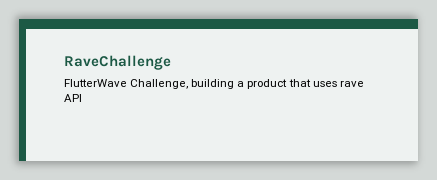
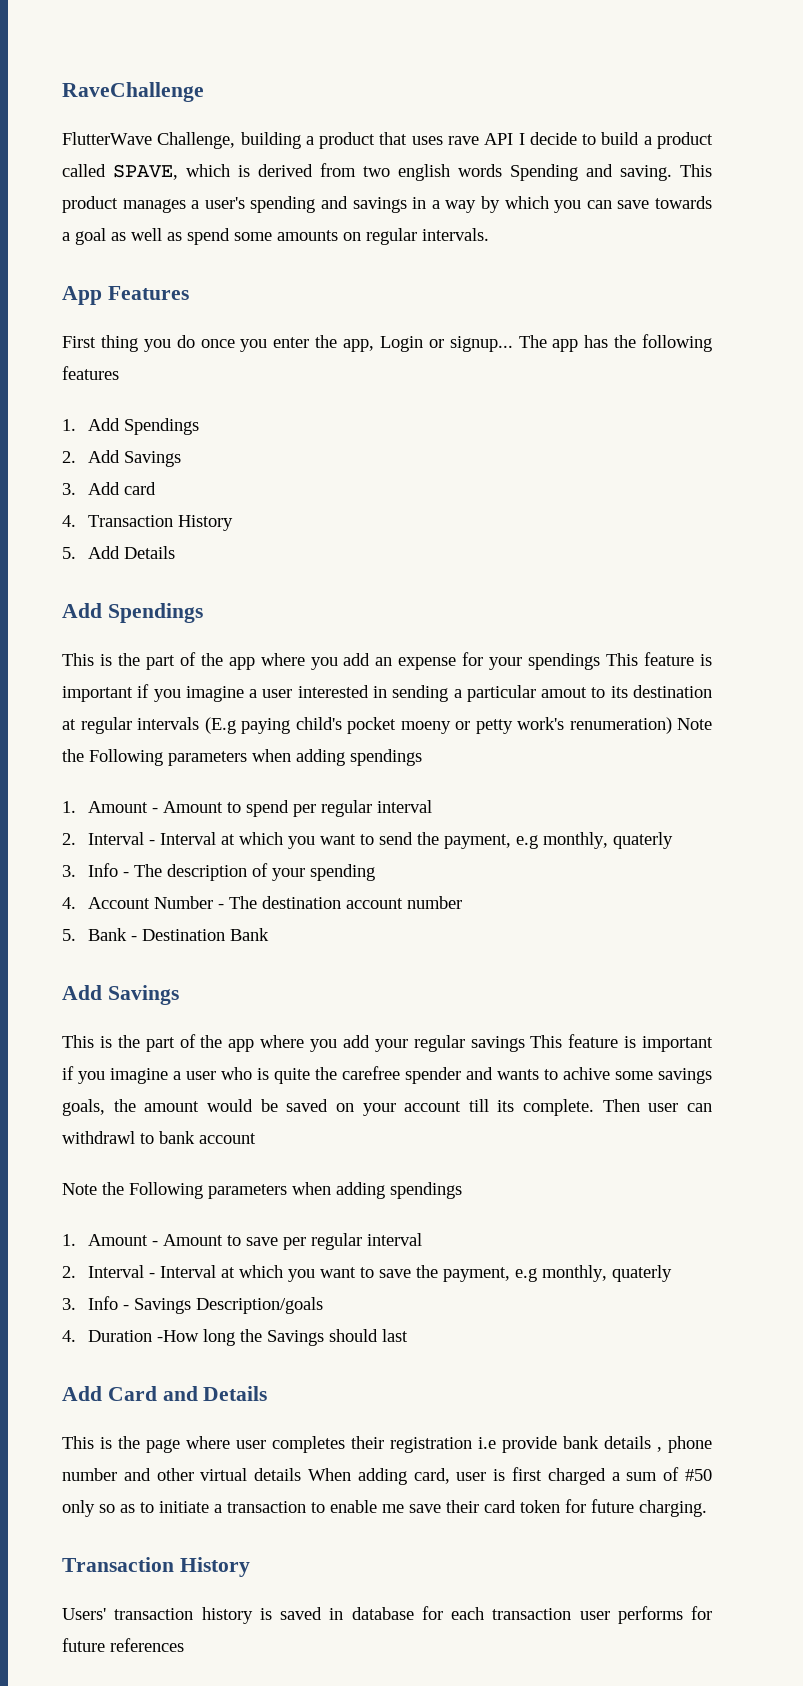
- FlutterWave Challenge, building a product that uses rave API
+ FlutterWave Challenge, building a product that uses rave API I decide to build a product called SPAVE, which is derived from two english words Spending and saving. This product manages a user's spending and savings in a way by which you can save towards a goal as well as spend some amounts on regular intervals.
+ App Features
+ First thing you do once you enter the app, Login or signup... The app has the following features
+ 1. Add Spendings
+ 2. Add Savings
+ 3. Add card
+ 4. Transaction History
+ 5. Add Details
+ Add Spendings
+ This is the part of the app where you add an expense for your spendings This feature is important if you imagine a user interested in sending a particular amout to its destination at regular intervals (E.g paying child's pocket moeny or petty work's renumeration) Note the Following parameters when adding spendings
+ 1. Amount - Amount to spend per regular interval
+ 2. Interval - Interval at which you want to send the payment, e.g monthly, quaterly
+ 3. Info - The description of your spending
+ 4. Account Number - The destination account number
+ 5. Bank - Destination Bank
+ Add Savings
+ This is the part of the app where you add your regular savings This feature is important if you imagine a user who is quite the carefree spender and wants to achive some savings goals, the amount would be saved on your account till its complete. Then user can withdrawl to bank account
+ Note the Following parameters when adding spendings
+ 1. Amount - Amount to save per regular interval
+ 2. Interval - Interval at which you want to save the payment, e.g monthly, quaterly
+ 3. Info - Savings Description/goals
+ 4. Duration -How long the Savings should last
+ Add Card and Details
+ This is the page where user completes their registration i.e provide bank details , phone number and other virtual details When adding card, user is first charged a sum of #50 only so as to initiate a transaction to enable me save their card token for future charging.
+ Transaction History
+ Users' transaction history is saved in database for each transaction user performs for future references

